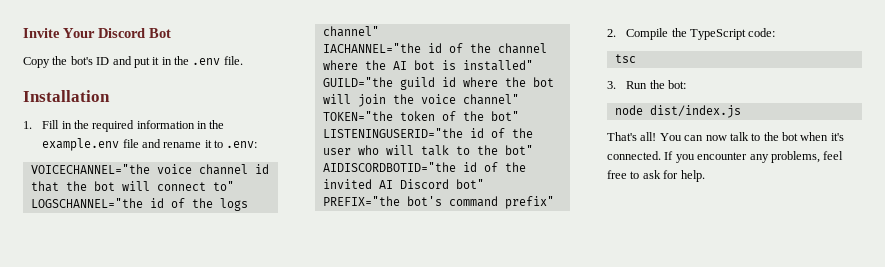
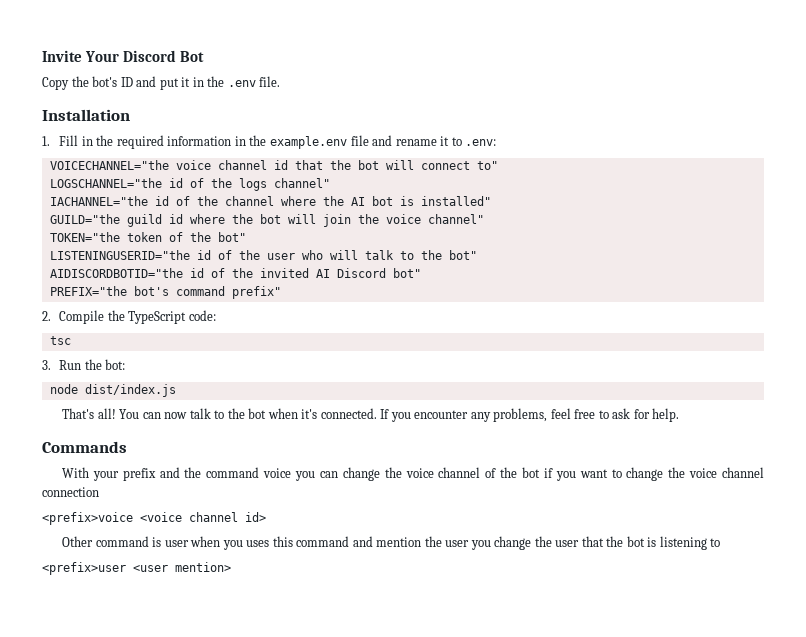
+ Commands
+ With your prefix and the command voice you can change the voice channel of the bot if you want to change the voice channel connection
+ <prefix>voice <voice channel id>
+ Other command is user when you uses this command and mention the user you change the user that the bot is listening to
+ <prefix>user <user mention>

